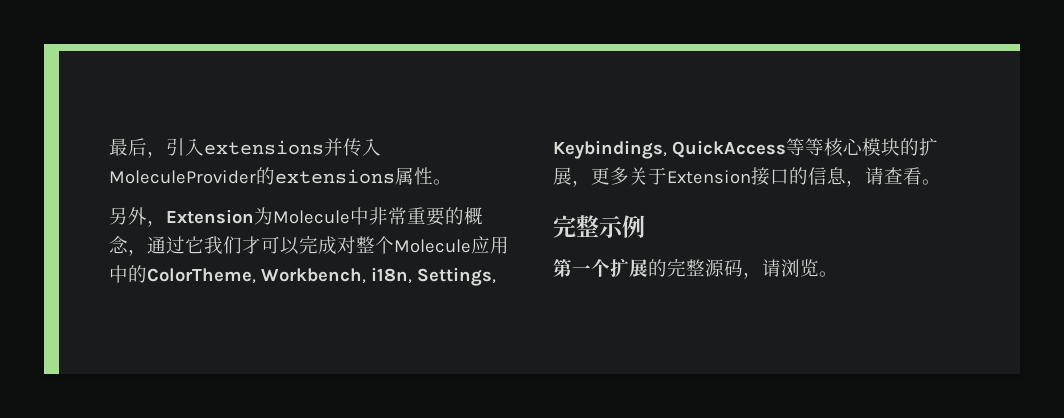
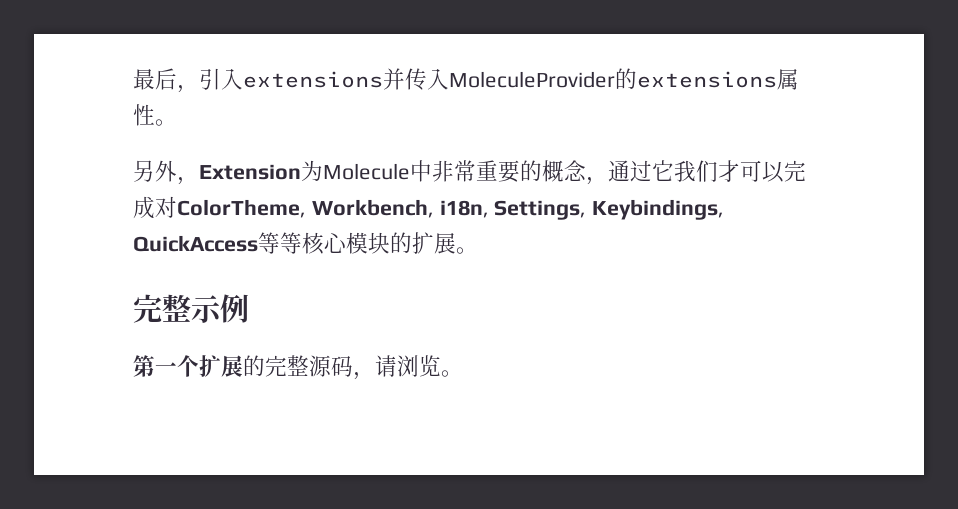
- 另外，Extension为Molecule中非常重要的概念，通过它我们才可以完成对整个Molecule应用中的ColorTheme, Workbench, i18n, Settings, Keybindings, QuickAccess等等核心模块的扩展，更多关于Extension接口的信息，请查看。
+ 另外，Extension为Molecule中非常重要的概念，通过它我们才可以完成对ColorTheme, Workbench, i18n, Settings, Keybindings, QuickAccess等等核心模块的扩展。

